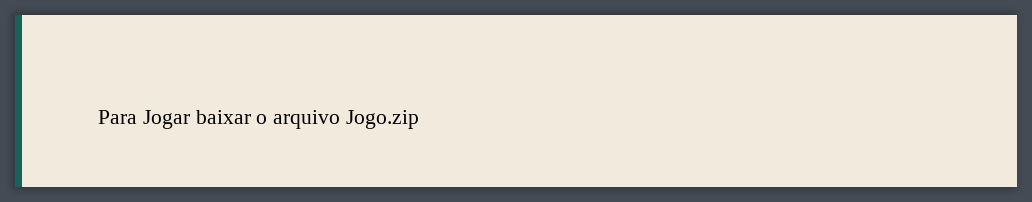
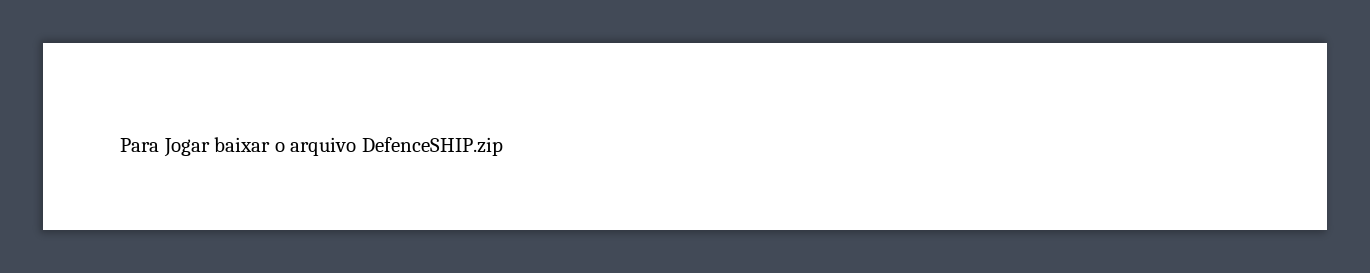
- Para Jogar baixar o arquivo Jogo.zip
+ Para Jogar baixar o arquivo DefenceSHIP.zip

